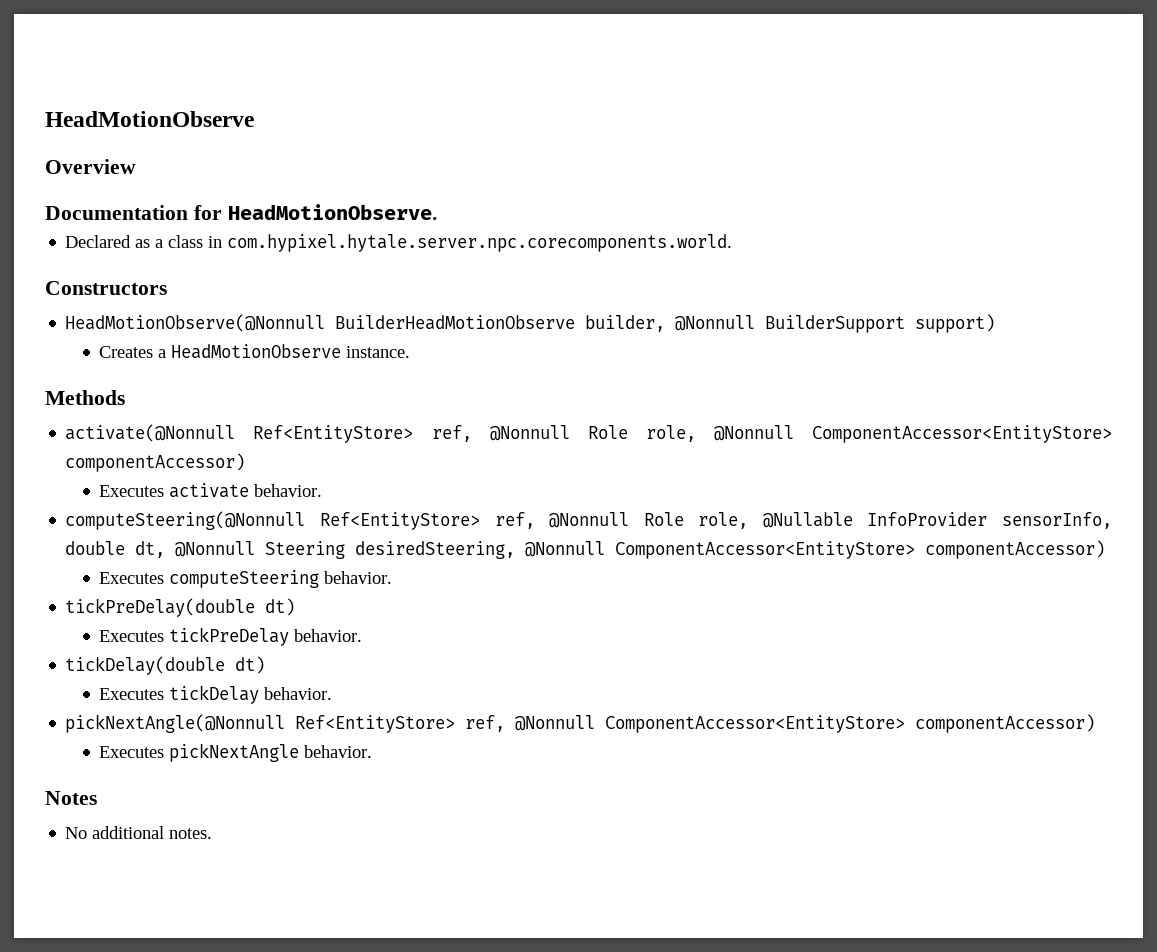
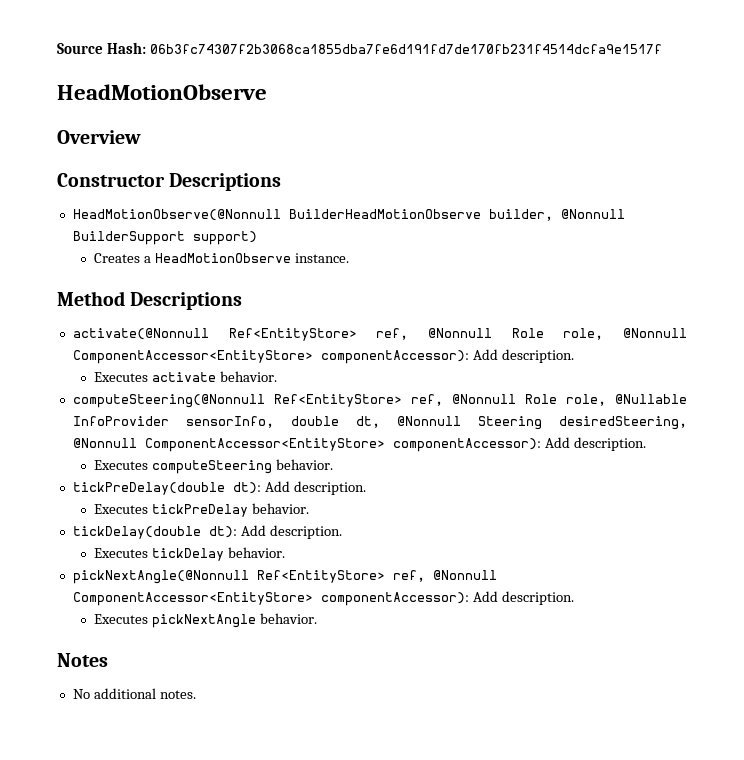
+ Source Hash: 06b3fc74307f2b3068ca1855dba7fe6d191fd7de170fb231f4514dcfa9e1517f
- Documentation for HeadMotionObserve.
- Declared as a class in com.hypixel.hytale.server.npc.corecomponents.world.
- Constructors
+ Constructor Descriptions
- Methods
+ Method Descriptions
- activate(@Nonnull Ref<EntityStore> ref, @Nonnull Role role, @Nonnull ComponentAccessor<EntityStore> componentAccessor)
+ activate(@Nonnull Ref<EntityStore> ref, @Nonnull Role role, @Nonnull ComponentAccessor<EntityStore> componentAccessor): Add description.
- computeSteering(@Nonnull Ref<EntityStore> ref, @Nonnull Role role, @Nullable InfoProvider sensorInfo, double dt, @Nonnull Steering desiredSteering, @Nonnull ComponentAccessor<EntityStore> componentAccessor)
+ computeSteering(@Nonnull Ref<EntityStore> ref, @Nonnull Role role, @Nullable InfoProvider sensorInfo, double dt, @Nonnull Steering desiredSteering, @Nonnull ComponentAccessor<EntityStore> componentAccessor): Add description.
- tickPreDelay(double dt)
+ tickPreDelay(double dt): Add description.
- tickDelay(double dt)
+ tickDelay(double dt): Add description.
- pickNextAngle(@Nonnull Ref<EntityStore> ref, @Nonnull ComponentAccessor<EntityStore> componentAccessor)
+ pickNextAngle(@Nonnull Ref<EntityStore> ref, @Nonnull ComponentAccessor<EntityStore> componentAccessor): Add description.

